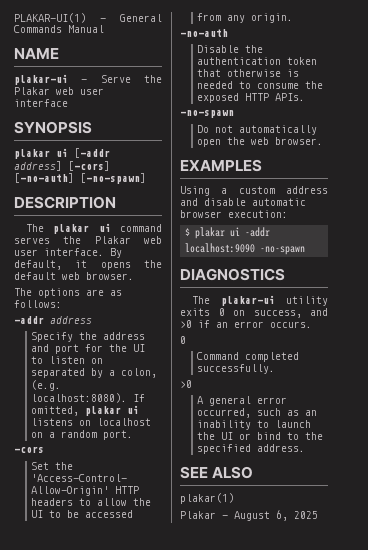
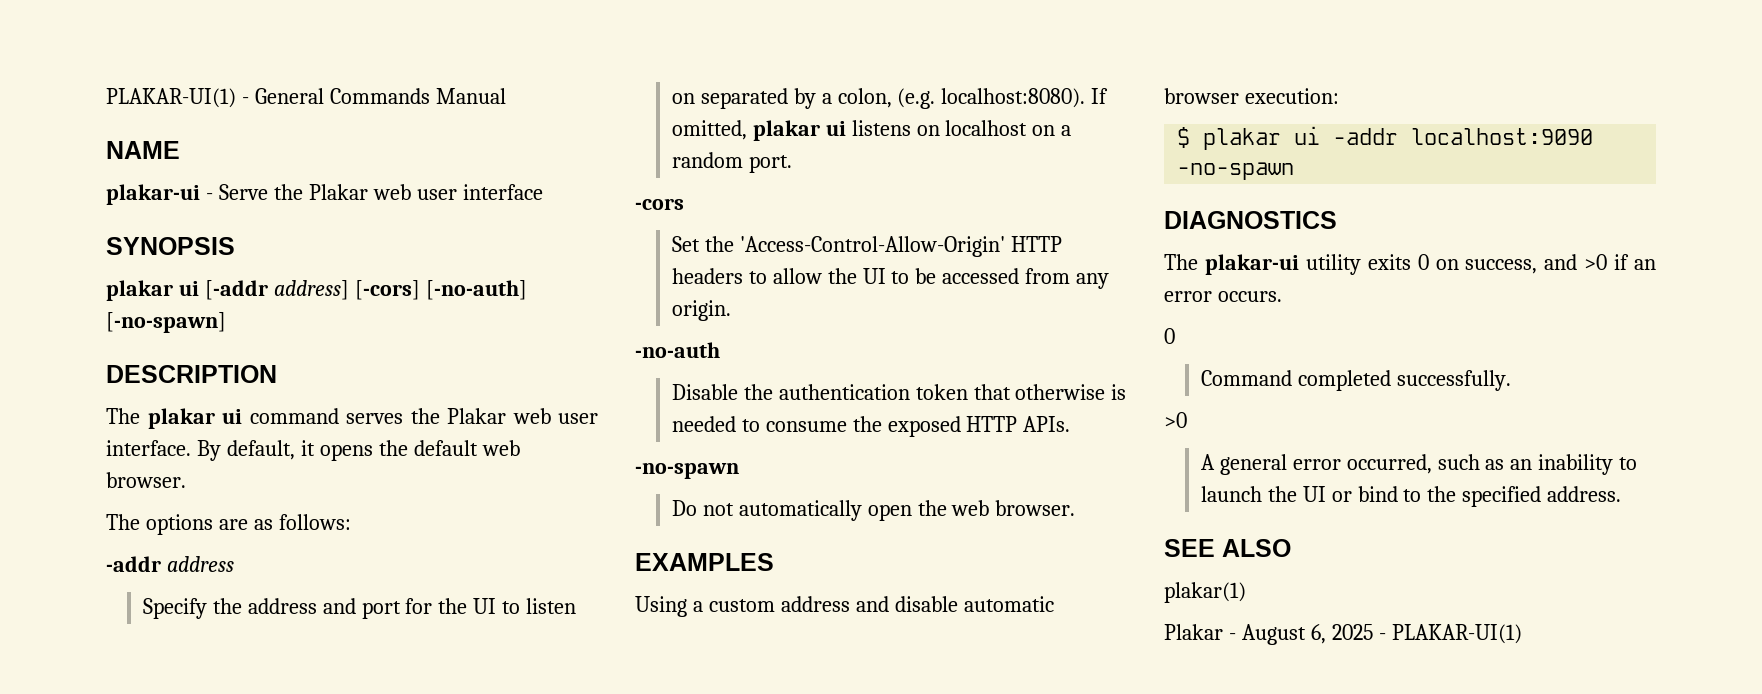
- Plakar - August 6, 2025
+ Plakar - August 6, 2025 - PLAKAR-UI(1)

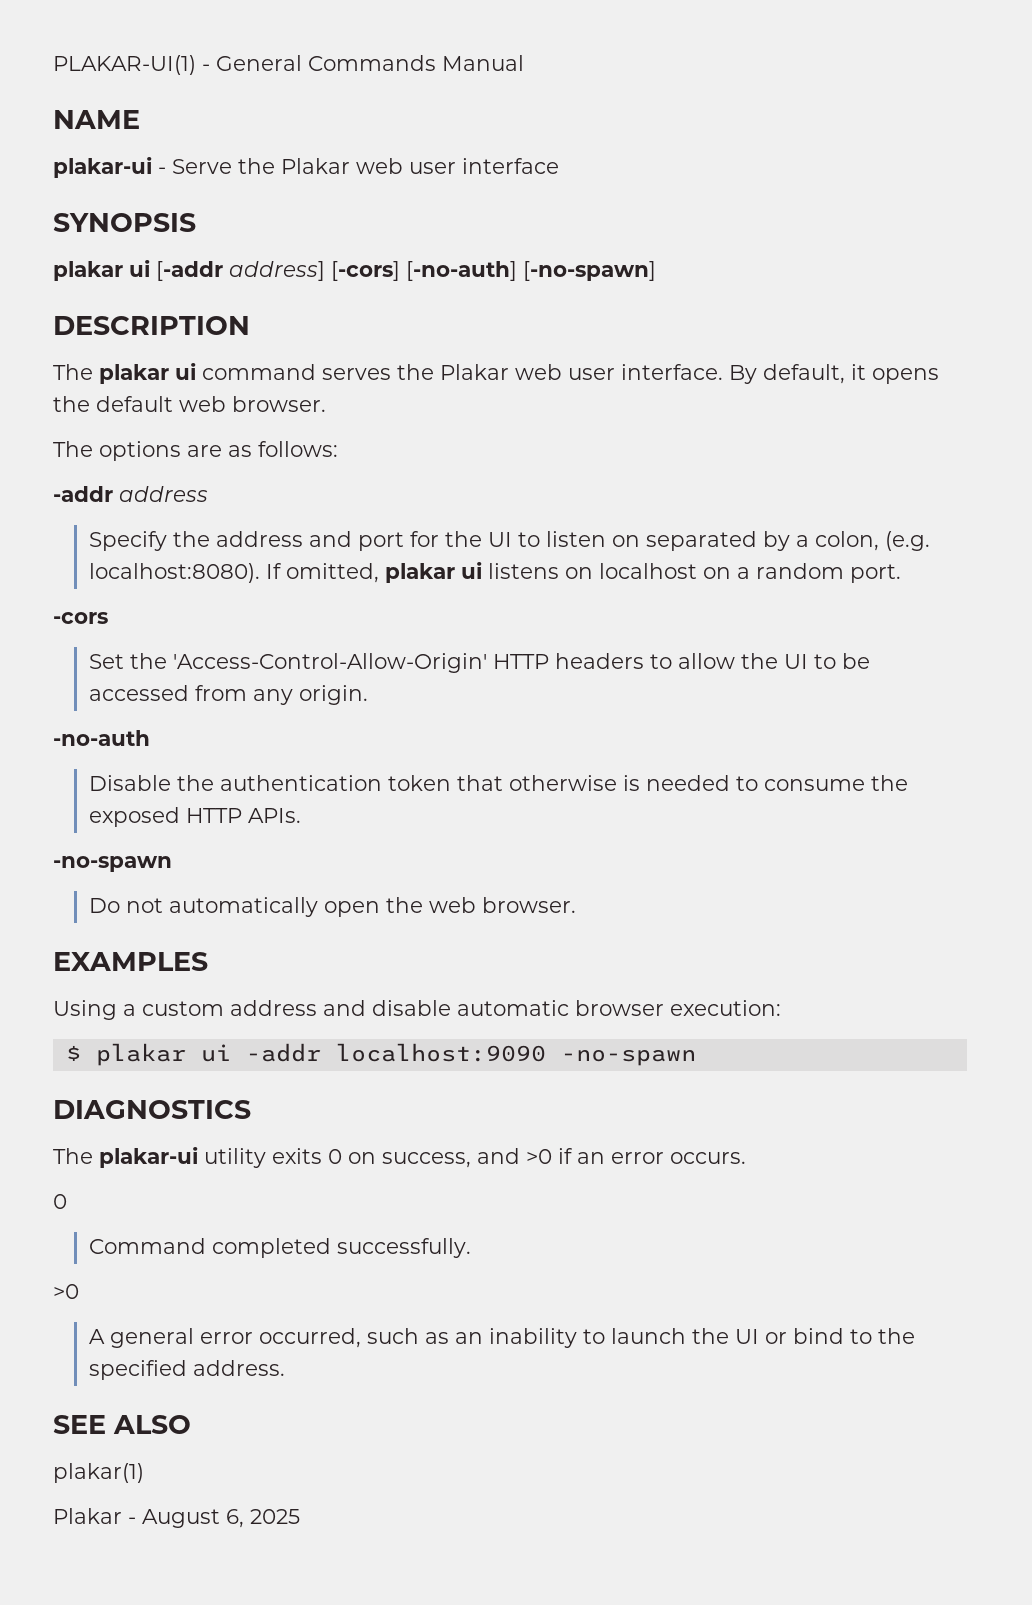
- Plakar - August 6, 2025 - PLAKAR-UI(1)
+ Plakar - August 6, 2025

